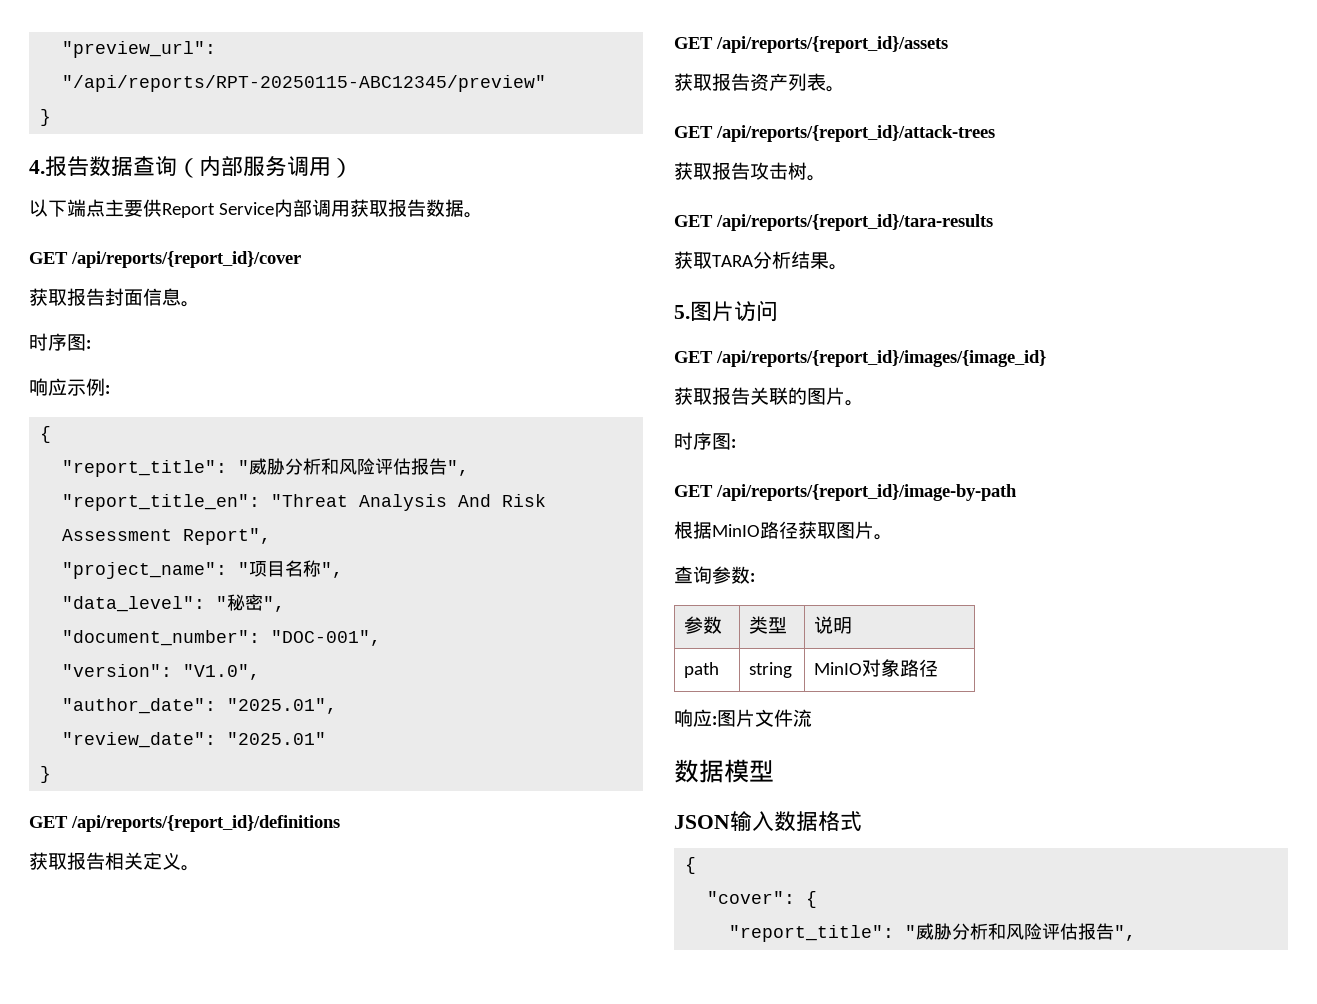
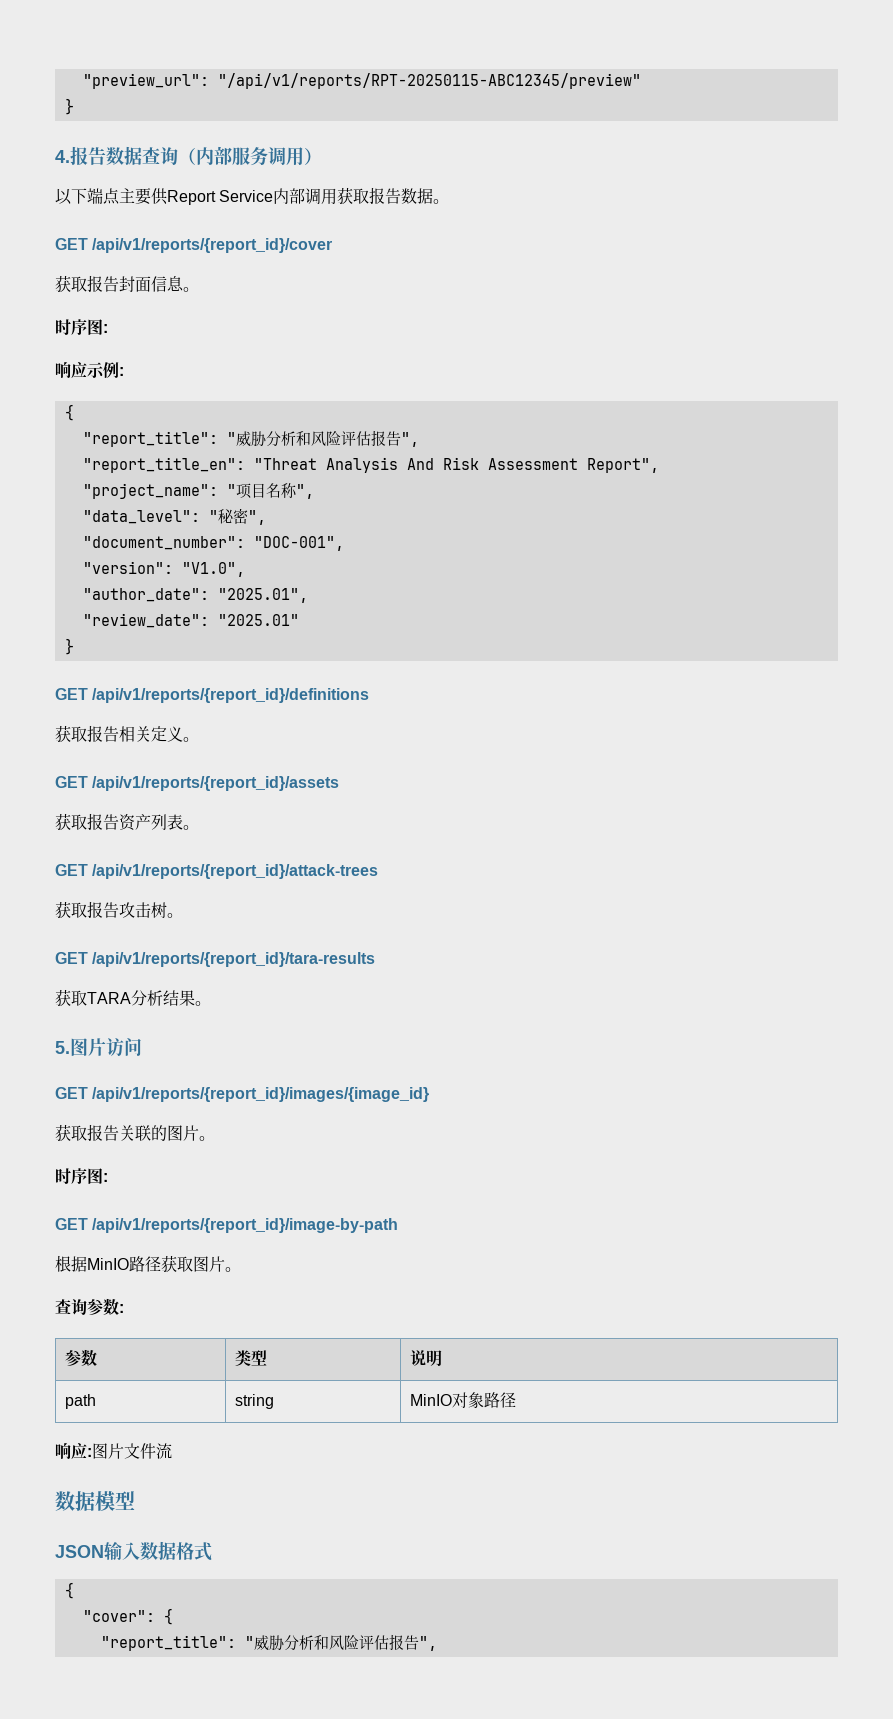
- "preview_url": "/api/reports/RPT-20250115-ABC12345/preview"
+ "preview_url": "/api/v1/reports/RPT-20250115-ABC12345/preview"
- GET /api/reports/{report_id}/cover
+ GET /api/v1/reports/{report_id}/cover
- GET /api/reports/{report_id}/definitions
+ GET /api/v1/reports/{report_id}/definitions
- GET /api/reports/{report_id}/assets
+ GET /api/v1/reports/{report_id}/assets
- GET /api/reports/{report_id}/attack-trees
+ GET /api/v1/reports/{report_id}/attack-trees
- GET /api/reports/{report_id}/tara-results
+ GET /api/v1/reports/{report_id}/tara-results
- GET /api/reports/{report_id}/images/{image_id}
+ GET /api/v1/reports/{report_id}/images/{image_id}
- GET /api/reports/{report_id}/image-by-path
+ GET /api/v1/reports/{report_id}/image-by-path

